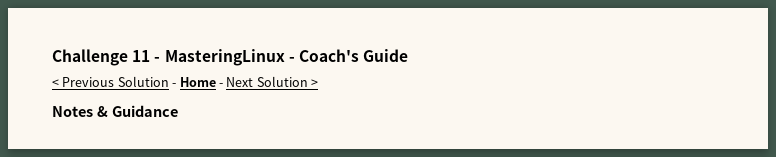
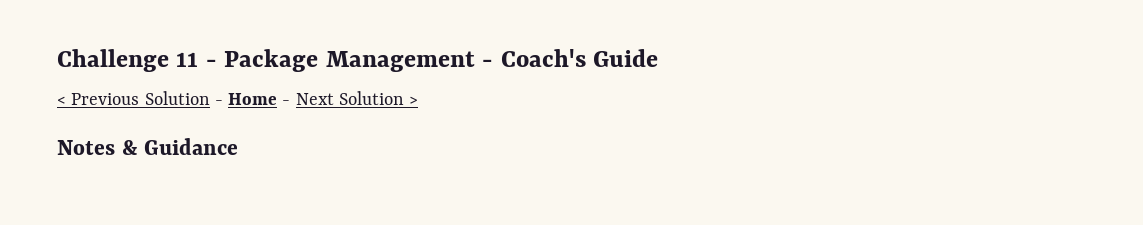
- Challenge 11 - MasteringLinux - Coach's Guide
+ Challenge 11 - Package Management - Coach's Guide

